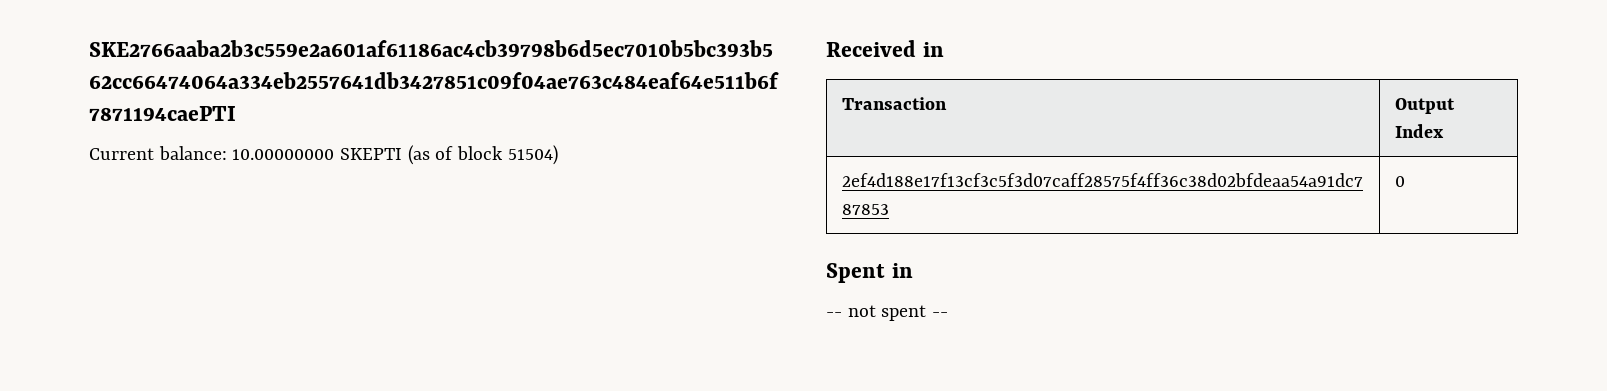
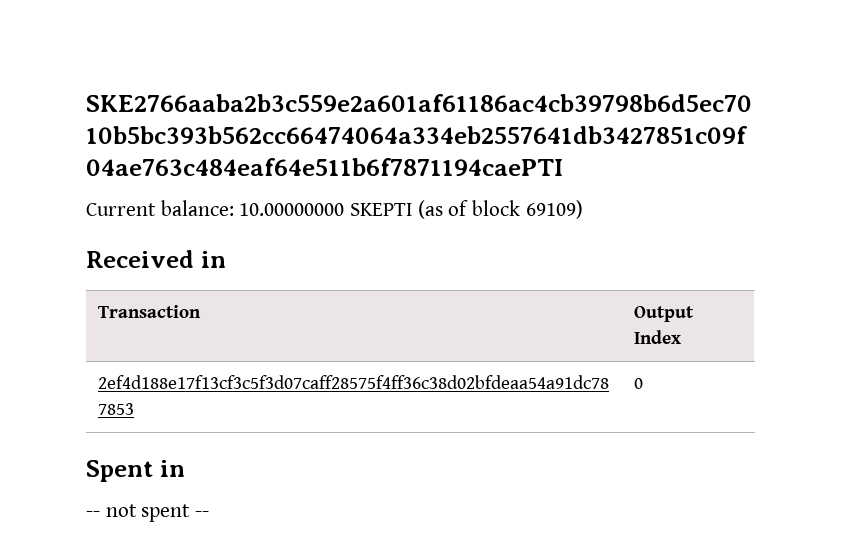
- Current balance: 10.00000000 SKEPTI (as of block 51504)
+ Current balance: 10.00000000 SKEPTI (as of block 69109)

